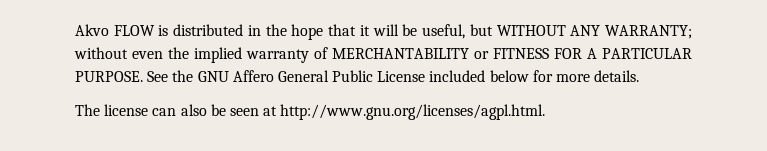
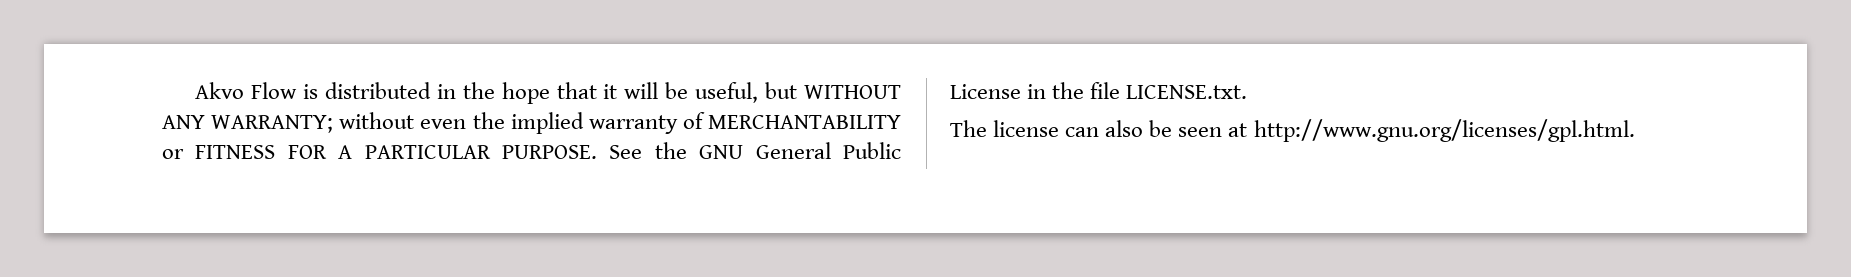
- Akvo FLOW is distributed in the hope that it will be useful, but WITHOUT ANY WARRANTY; without even the implied warranty of MERCHANTABILITY or FITNESS FOR A PARTICULAR PURPOSE.
+ Akvo Flow is distributed in the hope that it will be useful, but WITHOUT ANY WARRANTY; without even the implied warranty of MERCHANTABILITY or FITNESS FOR A PARTICULAR PURPOSE.
- See the GNU Affero General Public License included below for more details.
+ See the GNU General Public License in the file LICENSE.txt.
- The license can also be seen at http://www.gnu.org/licenses/agpl.html.
+ The license can also be seen at http://www.gnu.org/licenses/gpl.html.

